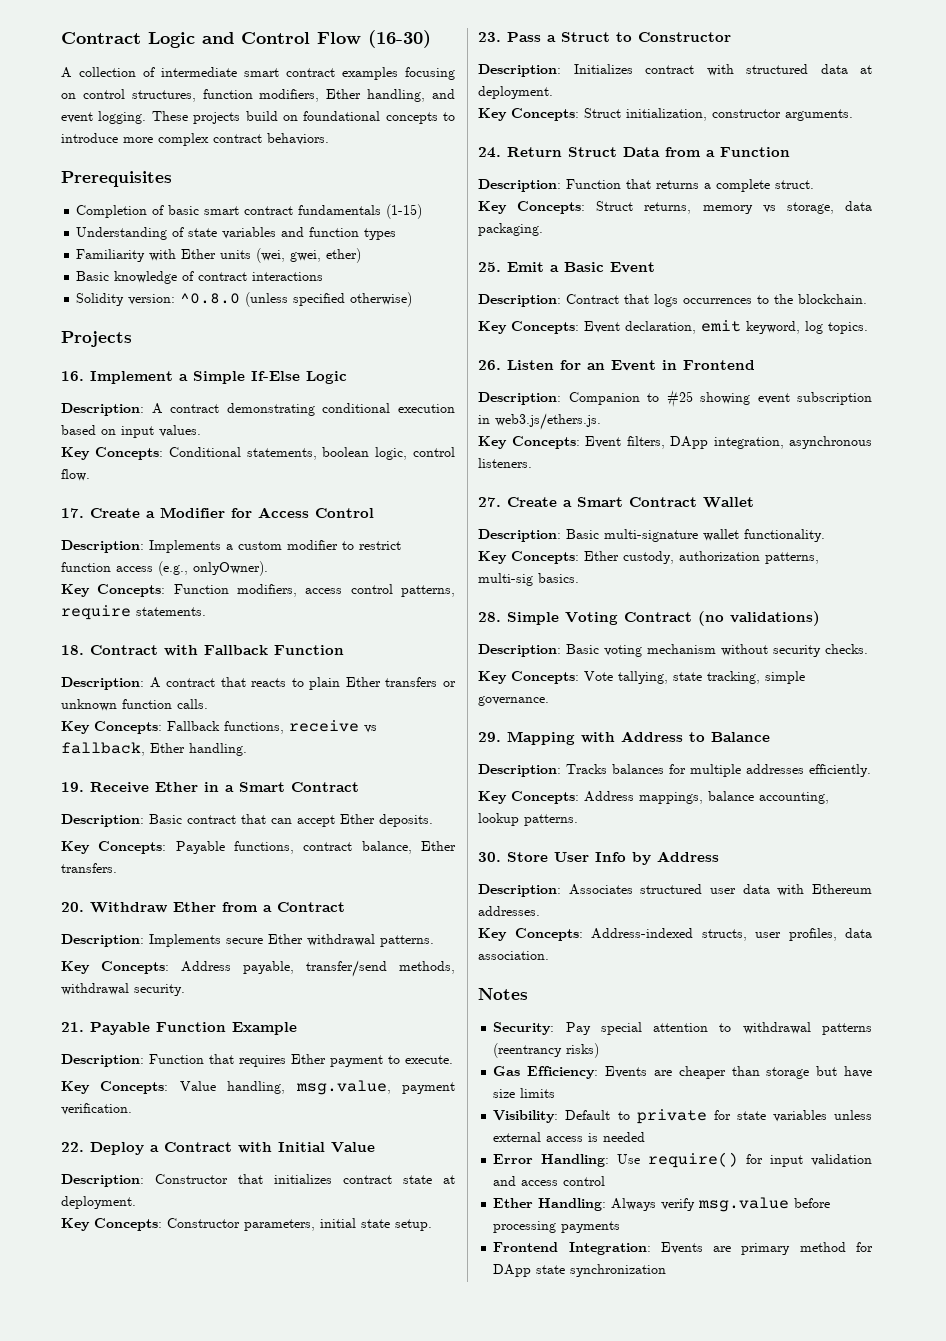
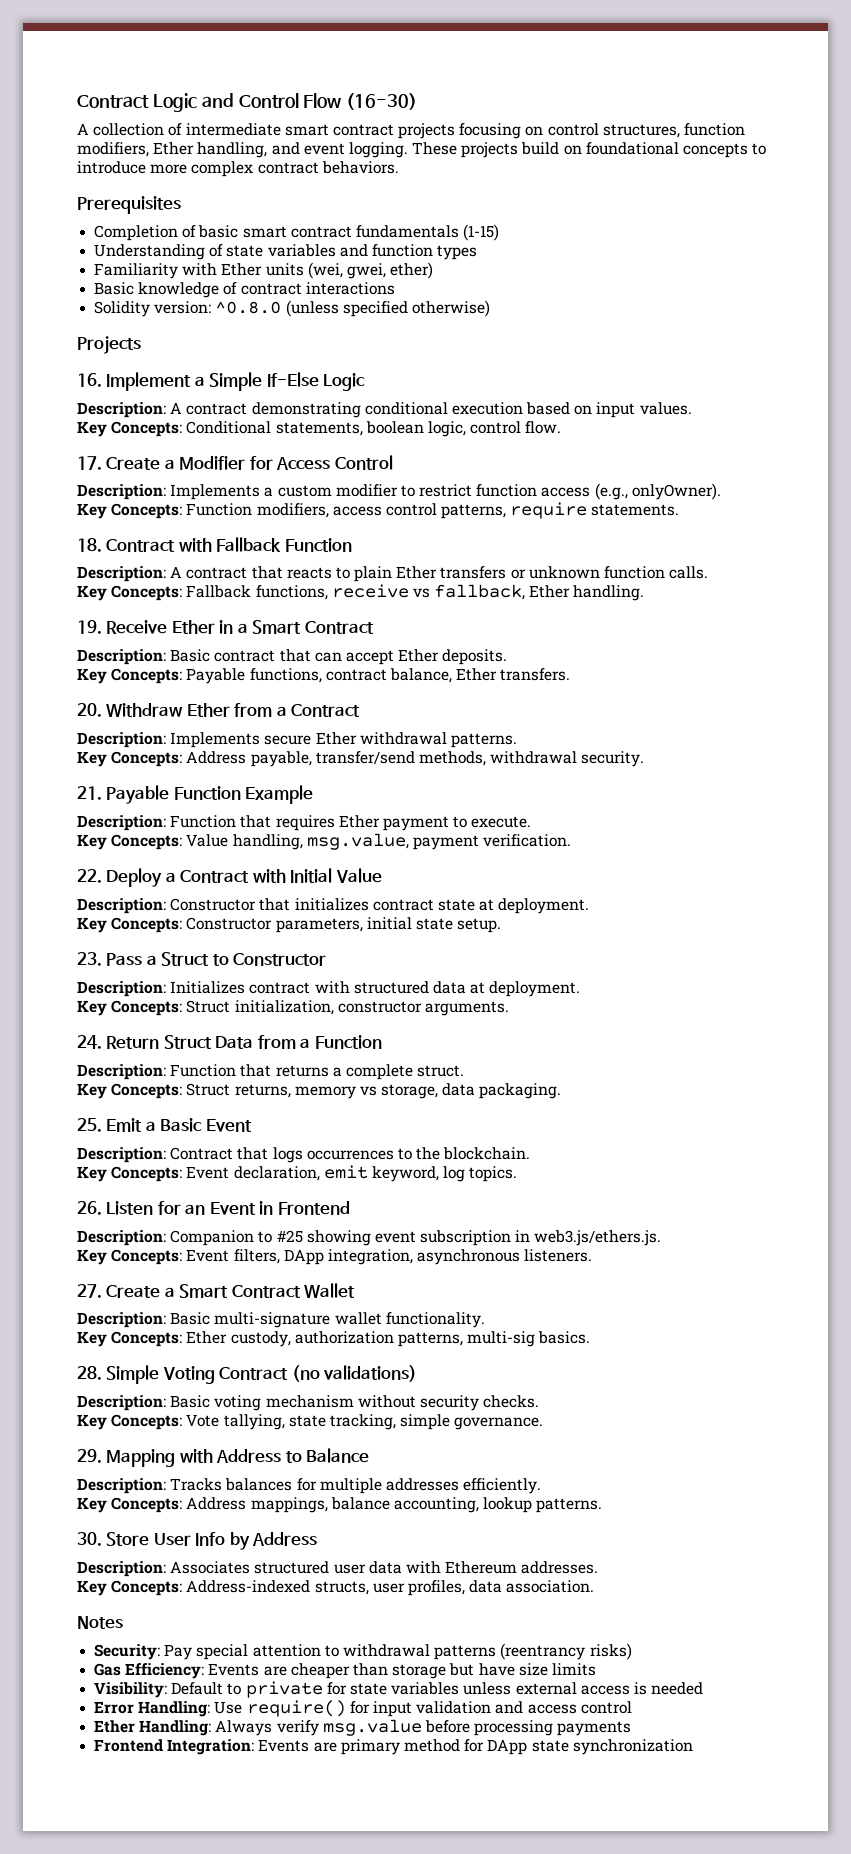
- A collection of intermediate smart contract examples focusing on control structures, function modifiers, Ether handling, and event logging.
+ A collection of intermediate smart contract projects focusing on control structures, function modifiers, Ether handling, and event logging.

